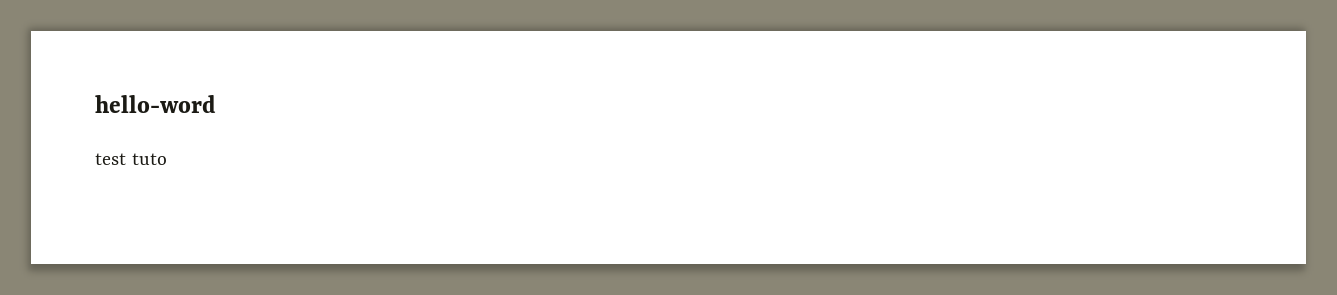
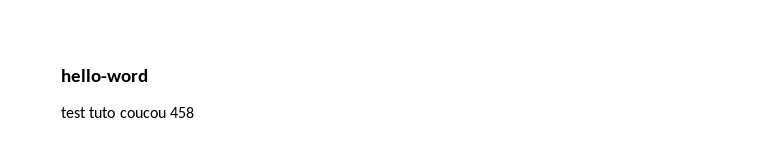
- test tuto
+ test tuto coucou 458

